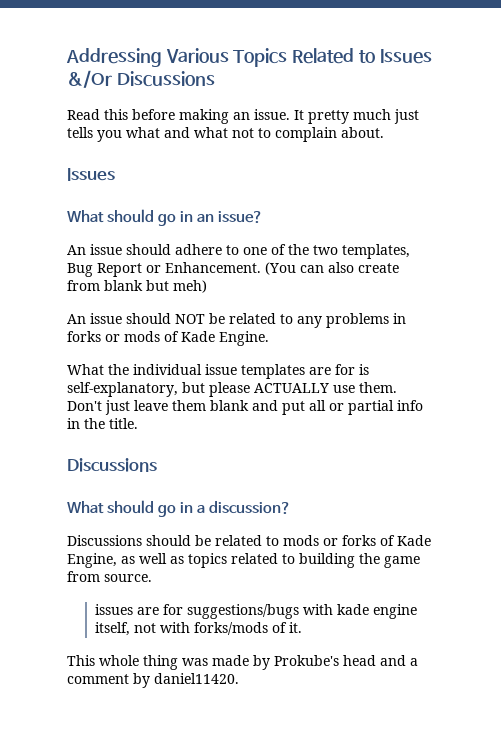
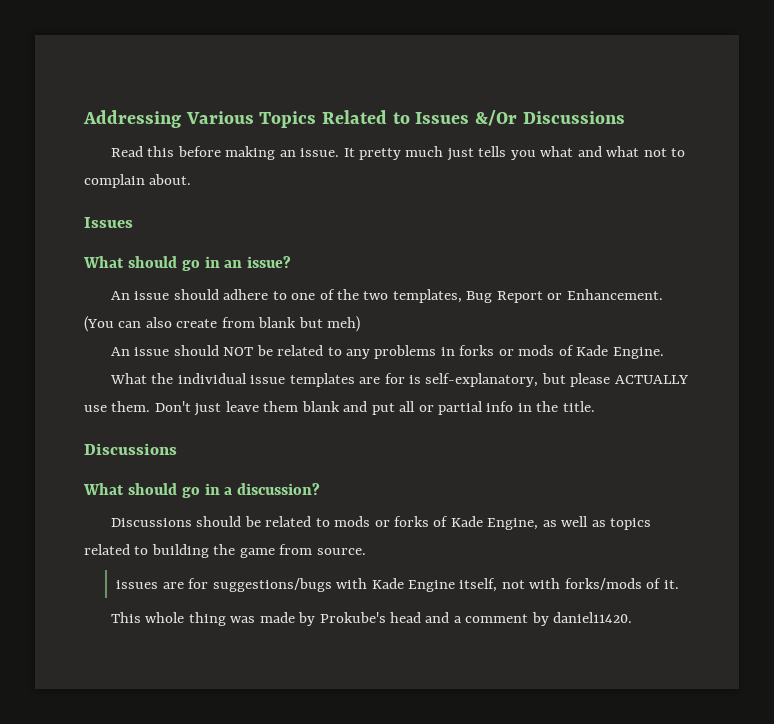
- issues are for suggestions/bugs with kade engine itself, not with forks/mods of it.
+ issues are for suggestions/bugs with Kade Engine itself, not with forks/mods of it.

